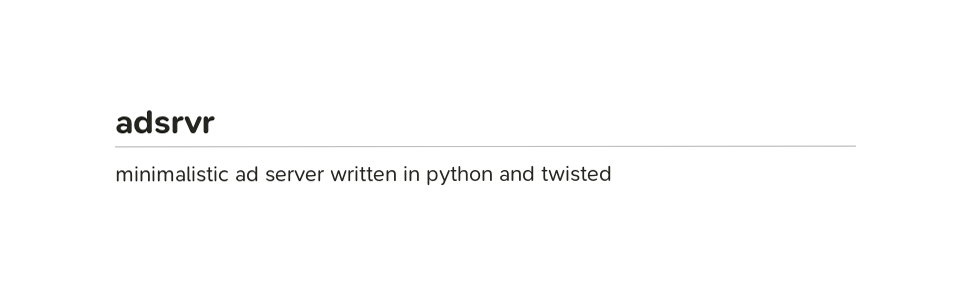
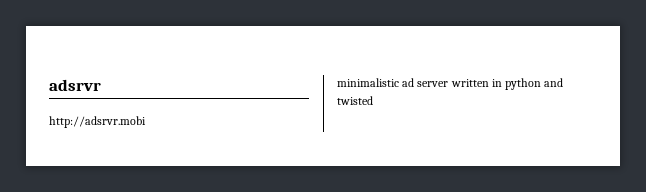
+ http://adsrvr.mobi

